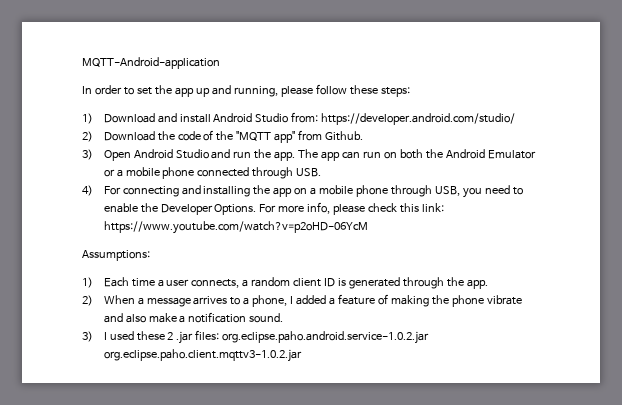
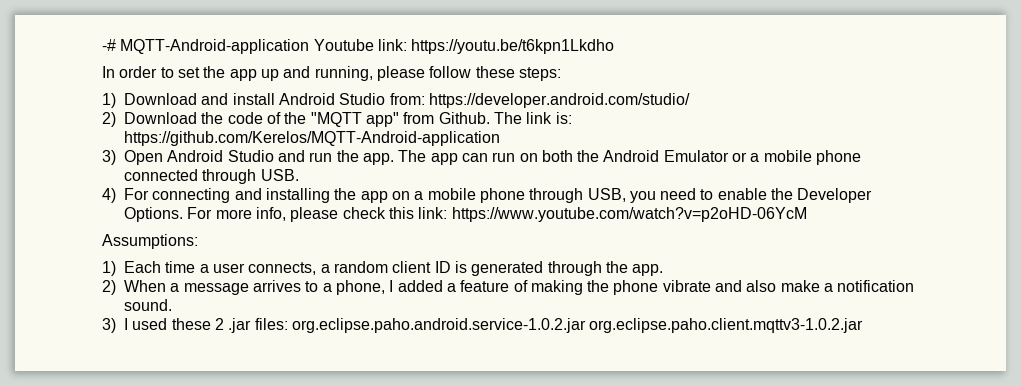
- MQTT-Android-application
+ -# MQTT-Android-application Youtube link: https://youtu.be/t6kpn1Lkdho
+ The link is: https://github.com/Kerelos/MQTT-Android-application

